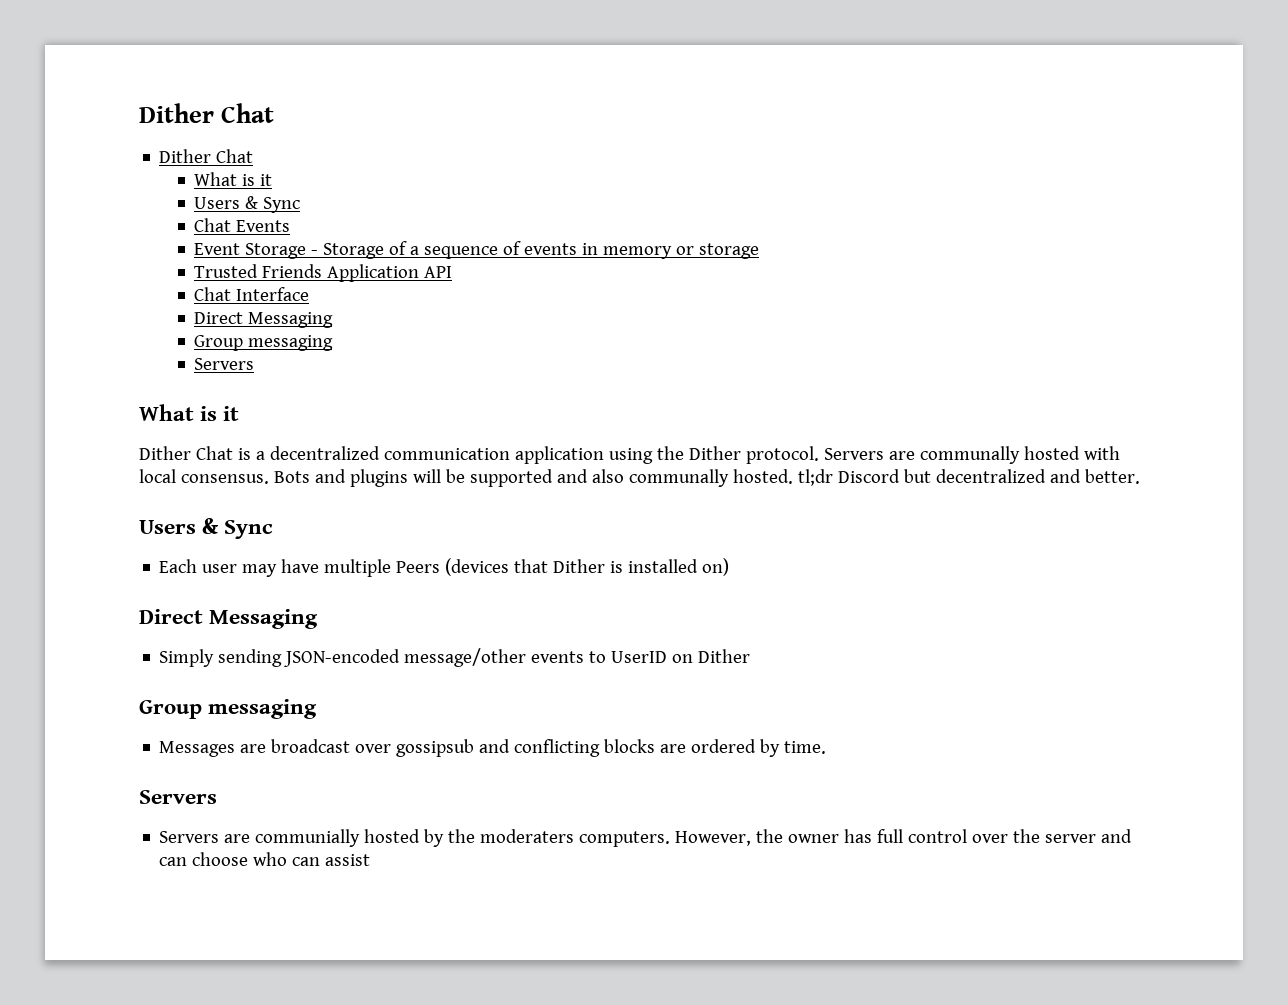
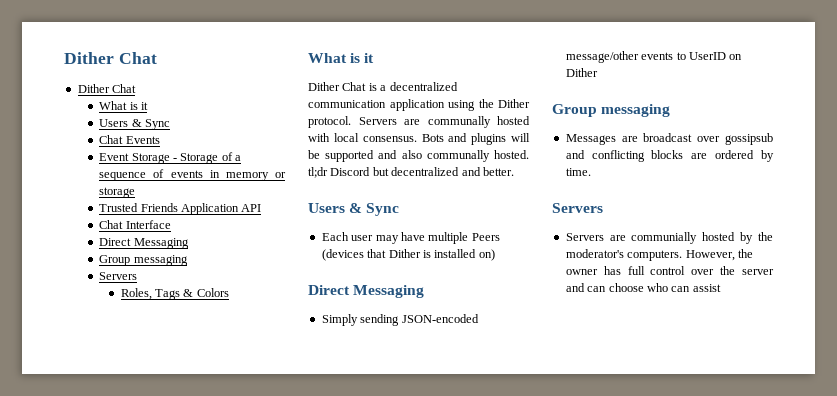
+ Roles, Tags & Colors
- Servers are communially hosted by the moderaters computers.
+ Servers are communially hosted by the moderator's computers.

